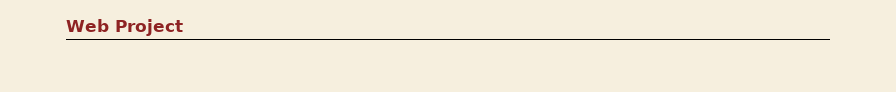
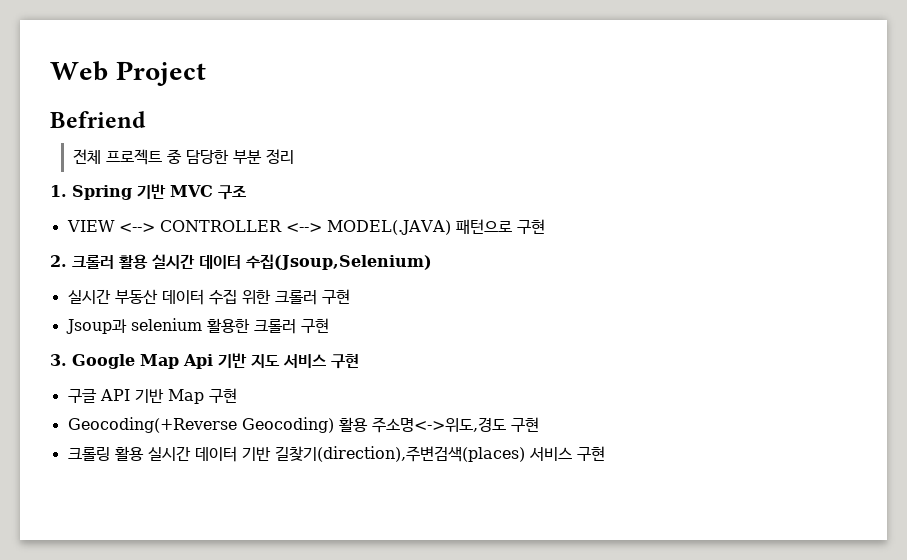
+ Befriend
+ 전체 프로젝트 중 담당한 부분 정리
+ 1. Spring 기반 MVC 구조
+ VIEW <--> CONTROLLER <--> MODEL(.JAVA) 패턴으로 구현
+ 2. 크롤러 활용 실시간 데이터 수집(Jsoup,Selenium)
+ 실시간 부동산 데이터 수집 위한 크롤러 구현
+ Jsoup과 selenium 활용한 크롤러 구현
+ 3. Google Map Api 기반 지도 서비스 구현
+ 구글 API 기반 Map 구현
+ Geocoding(+Reverse Geocoding) 활용 주소명<->위도,경도 구현
+ 크롤링 활용 실시간 데이터 기반 길찾기(direction),주변검색(places) 서비스 구현

